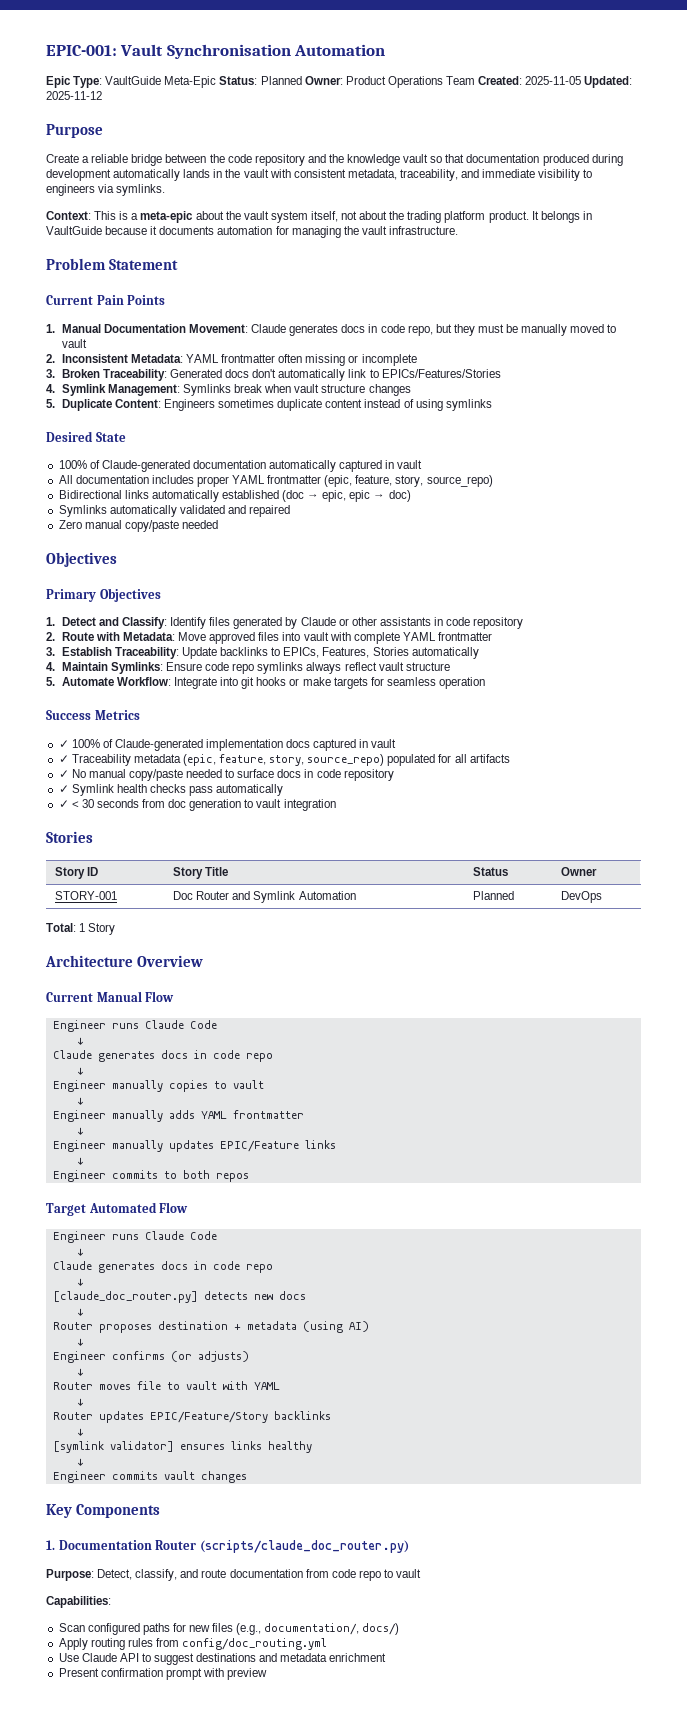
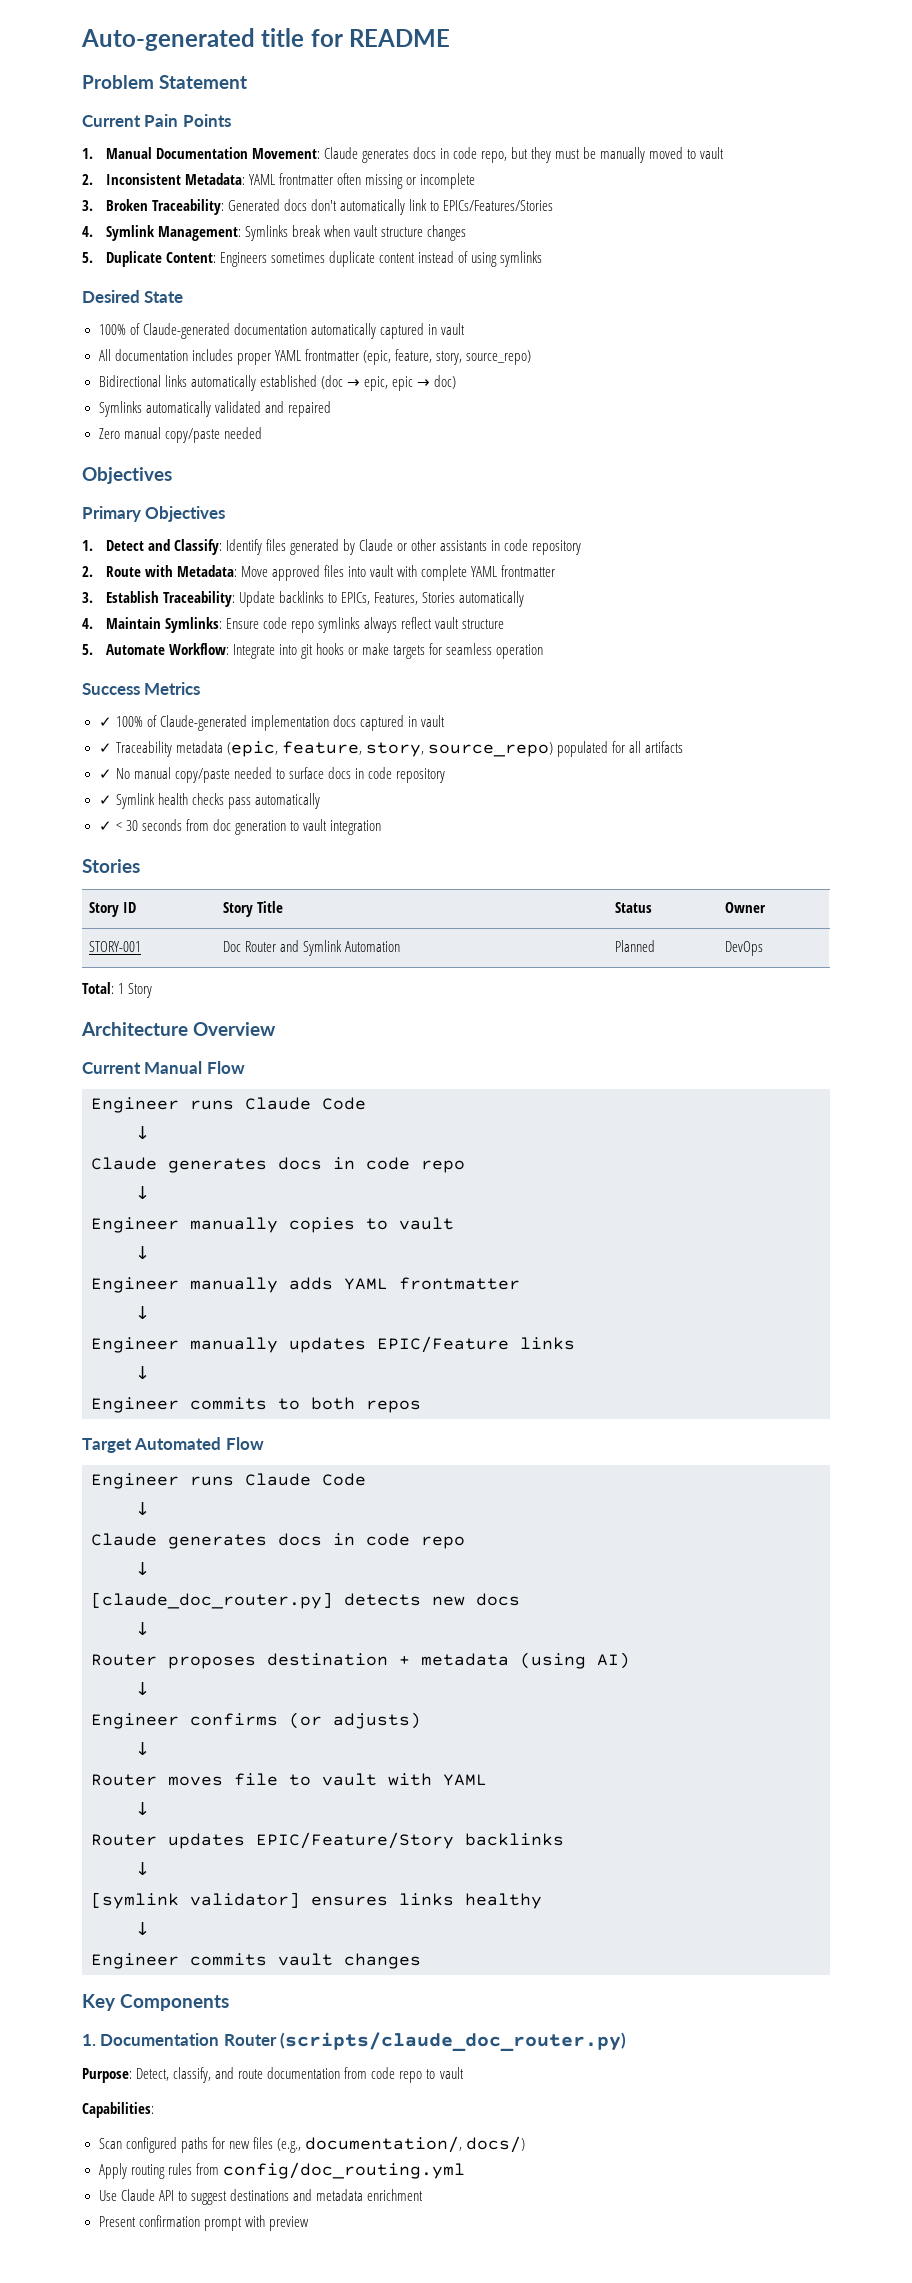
- EPIC-001: Vault Synchronisation Automation
- Epic Type: VaultGuide Meta-Epic Status: Planned Owner: Product Operations Team Created: 2025-11-05 Updated: 2025-11-12
- Purpose
- Create a reliable bridge between the code repository and the knowledge vault so that documentation produced during development automatically lands in the vault with consistent metadata, traceability, and immediate visibility to engineers via symlinks.
- Context: This is a meta-epic about the vault system itself, not about the trading platform product. It belongs in VaultGuide because it documents automation for managing the vault infrastructure.
+ Auto-generated title for README

